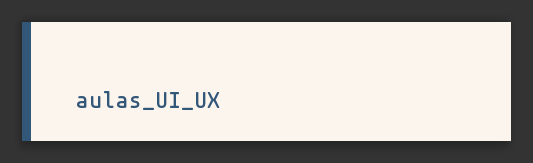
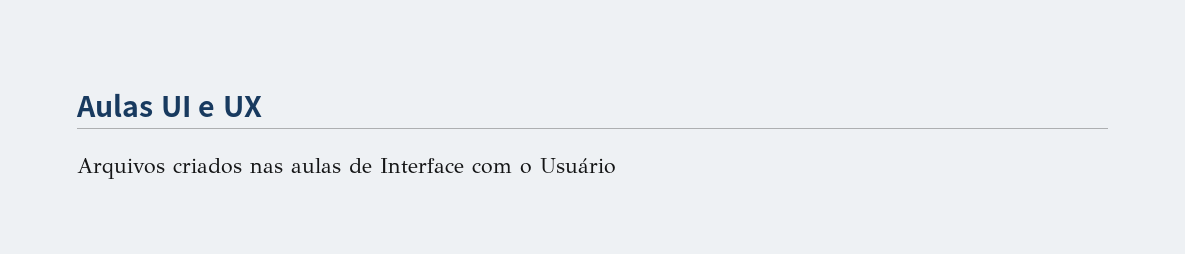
- aulas_UI_UX
+ Aulas UI e UX
+ Arquivos criados nas aulas de Interface com o Usuário

